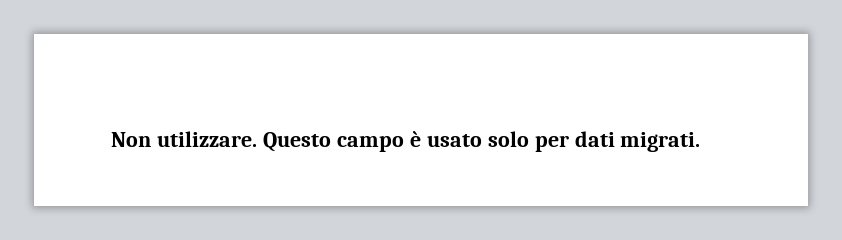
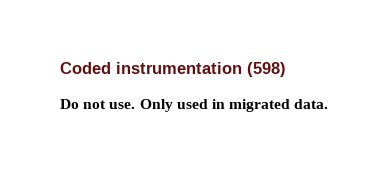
- Non utilizzare. Questo campo è usato solo per dati migrati.
+ Coded instrumentation (598)
+ Do not use. Only used in migrated data.

